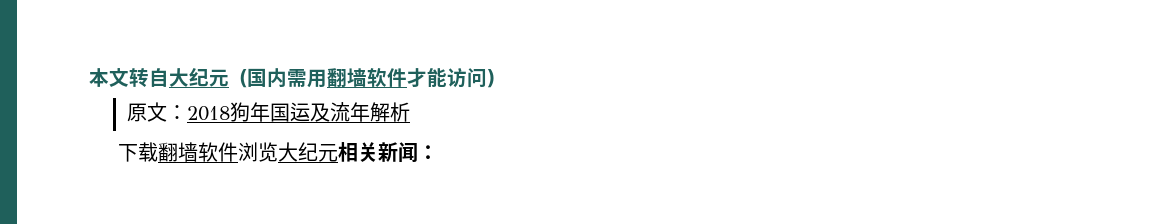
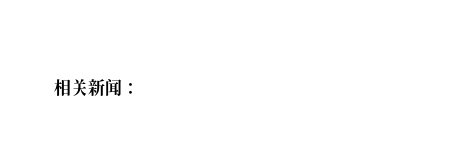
- 本文转自大纪元（国内需用翻墙软件才能访问）
- 原文：2018狗年国运及流年解析
- 下载翻墙软件浏览大纪元相关新闻：
+ 相关新闻：

